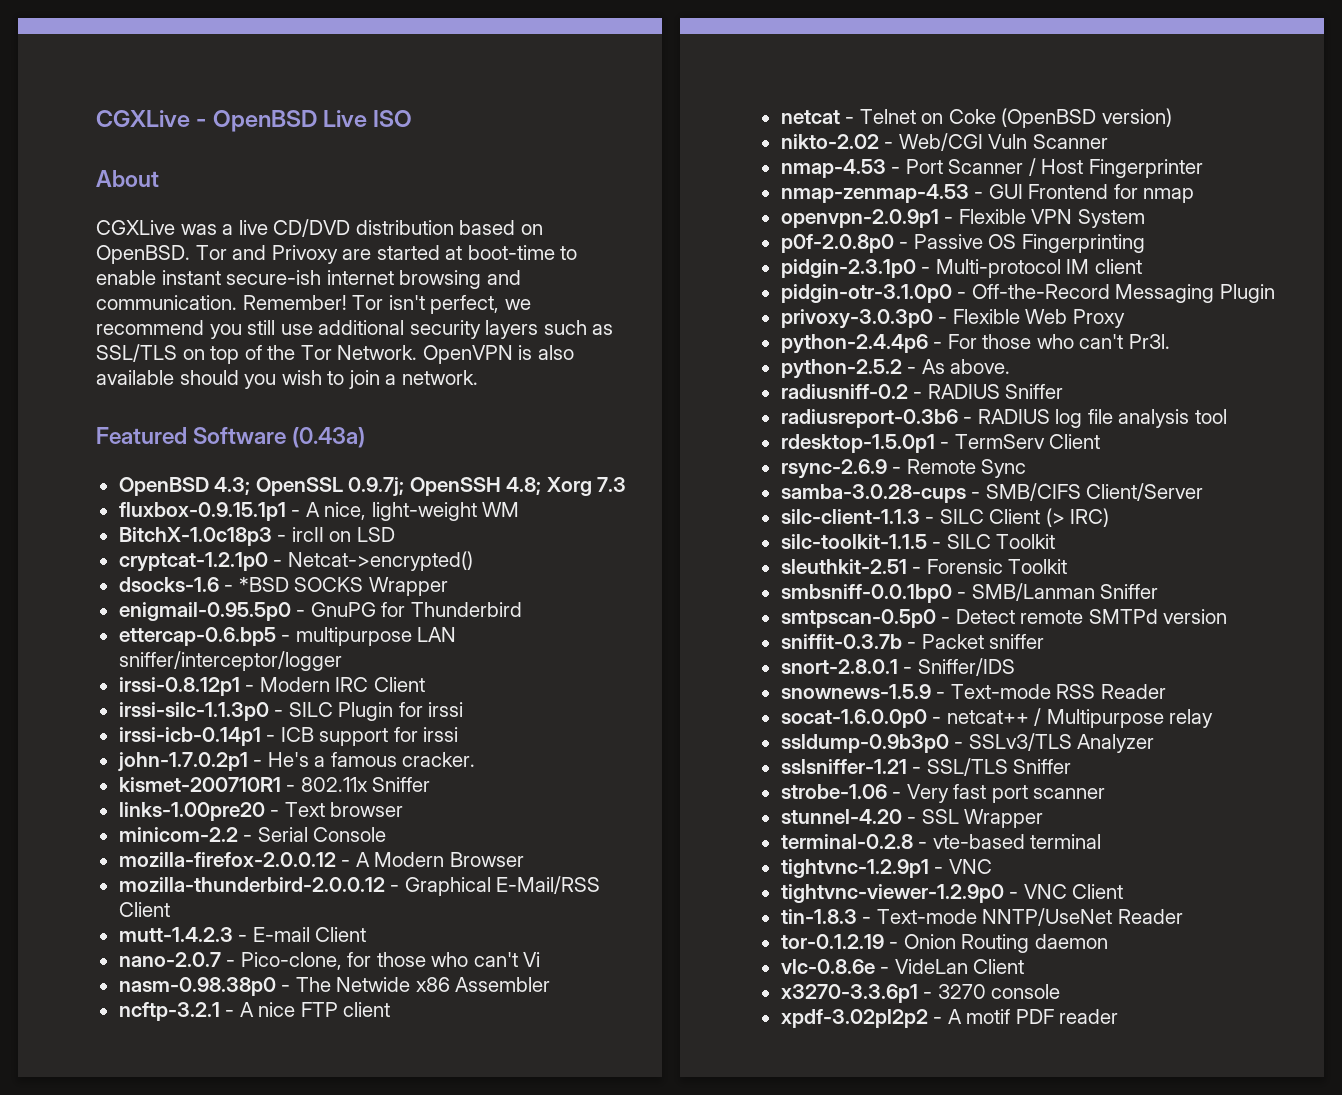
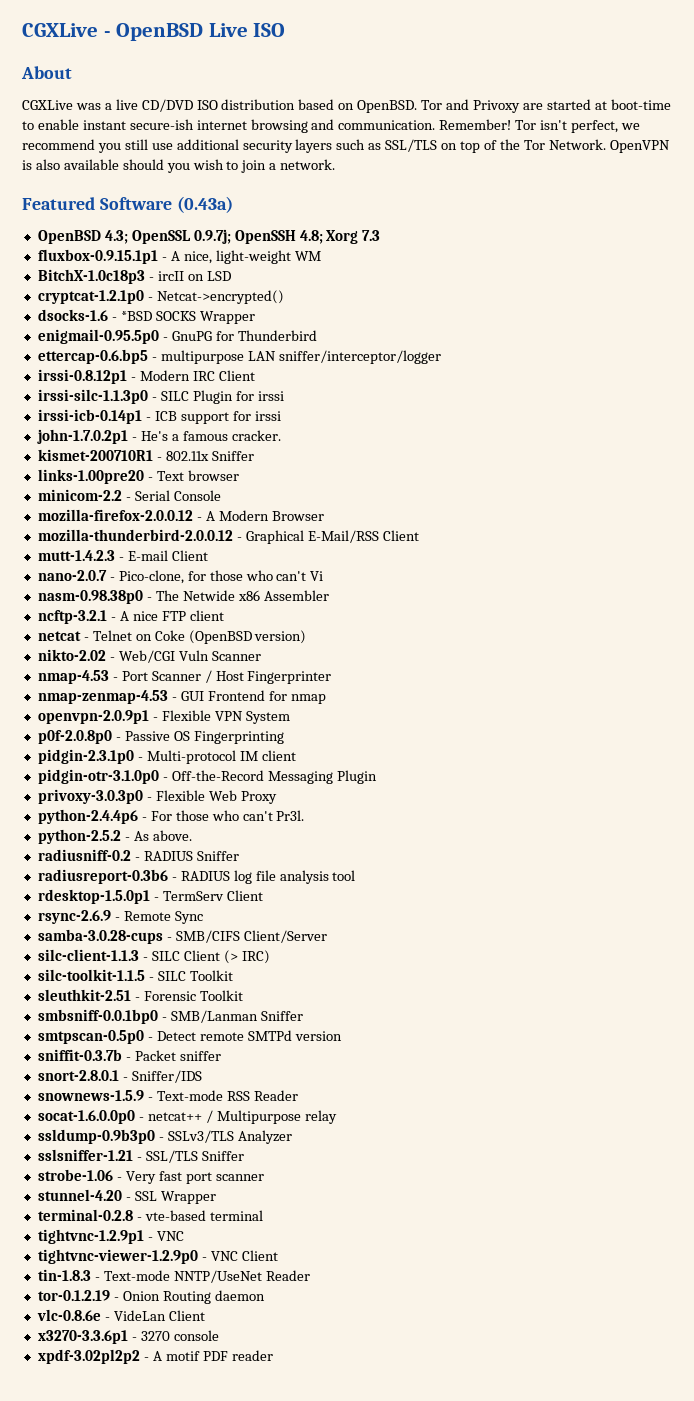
- CGXLive was a live CD/DVD distribution based on OpenBSD.
+ CGXLive was a live CD/DVD ISO distribution based on OpenBSD.

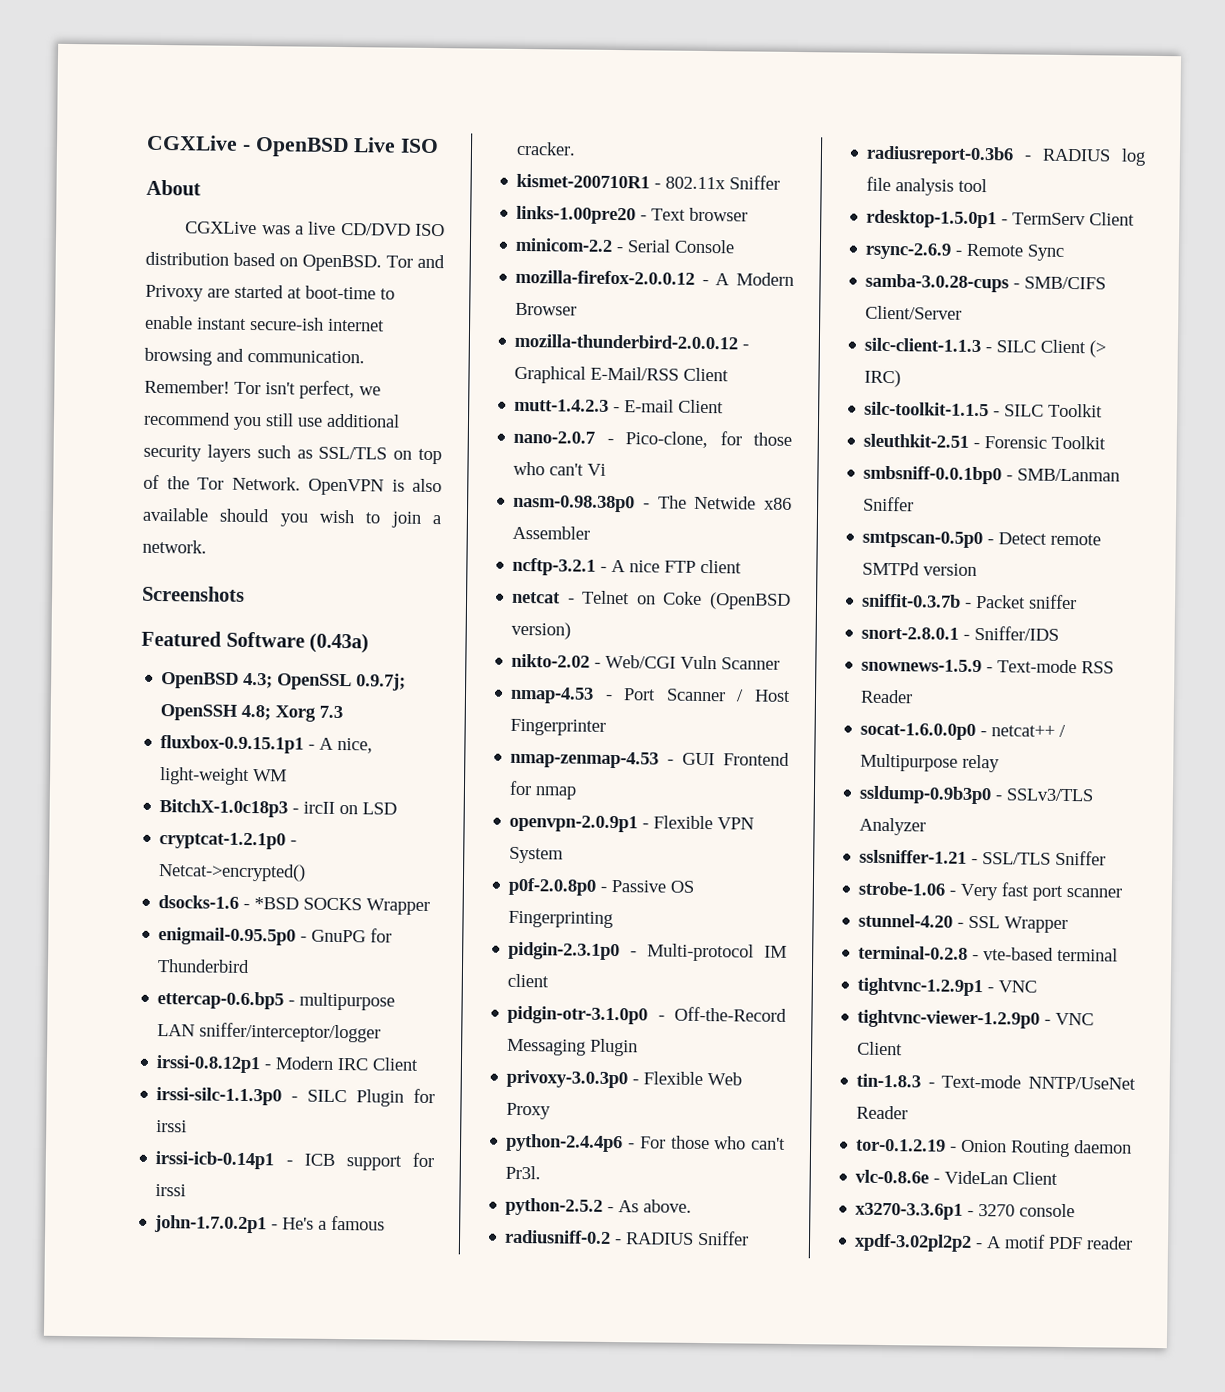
+ Screenshots

